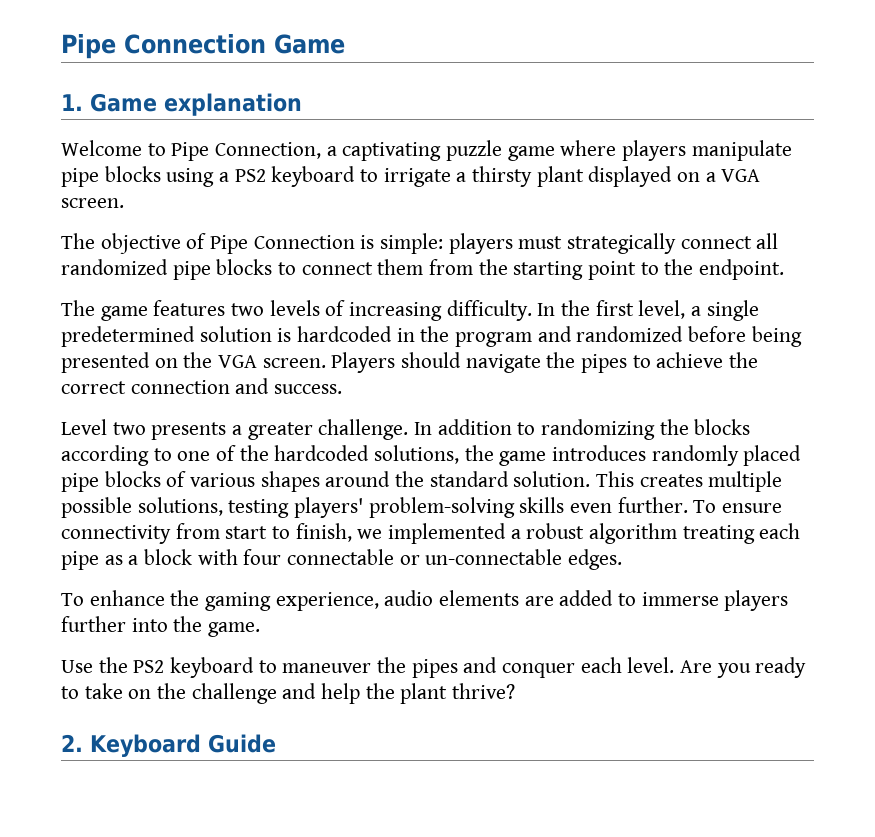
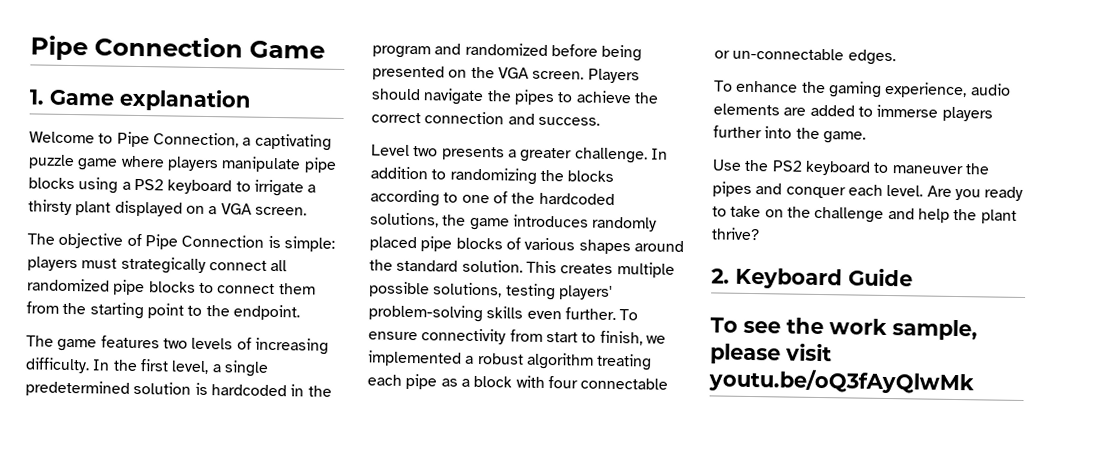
+ To see the work sample, please visit youtu.be/oQ3fAyQlwMk

